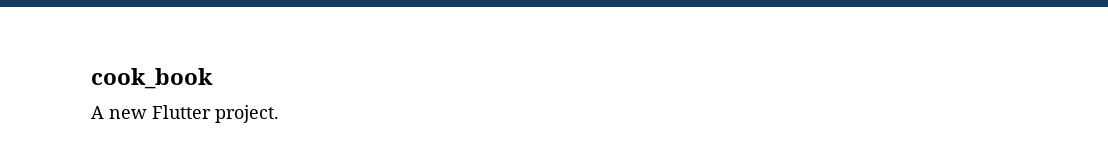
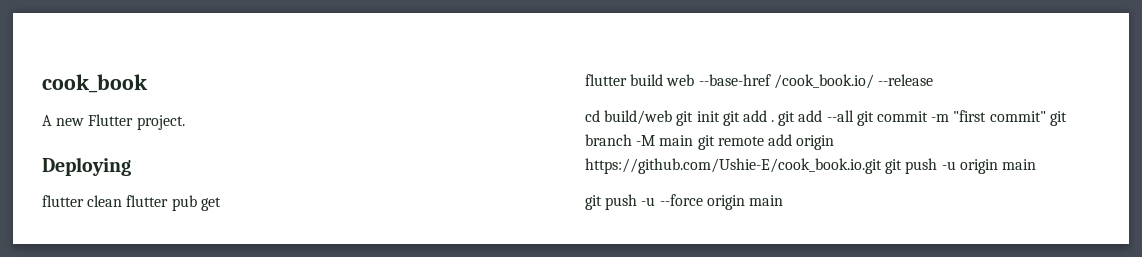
+ Deploying
+ flutter clean flutter pub get
+ flutter build web --base-href /cook_book.io/ --release
+ cd build/web git init git add . git add --all git commit -m "first commit" git branch -M main git remote add origin https://github.com/Ushie-E/cook_book.io.git git push -u origin main
+ git push -u --force origin main

